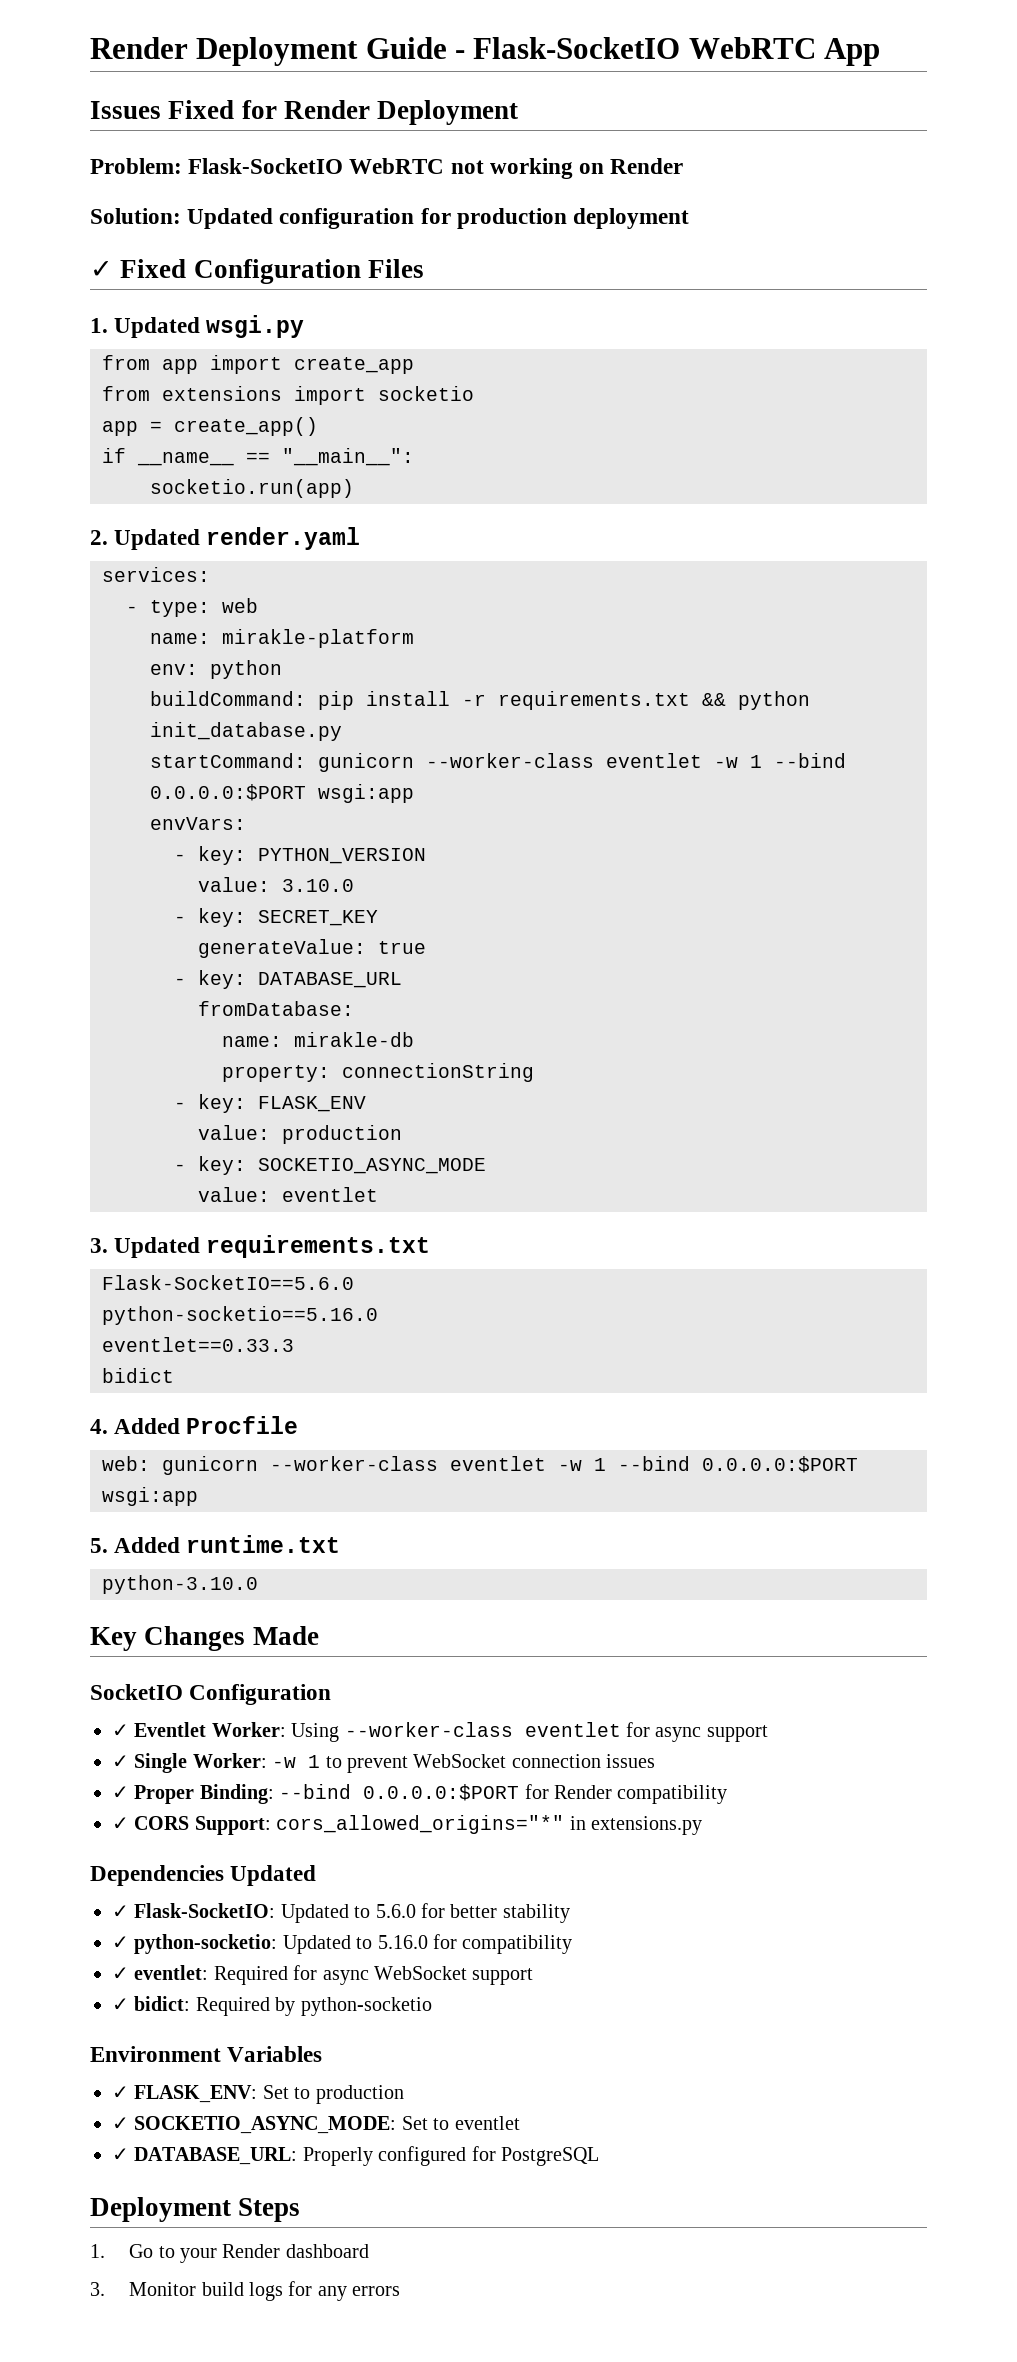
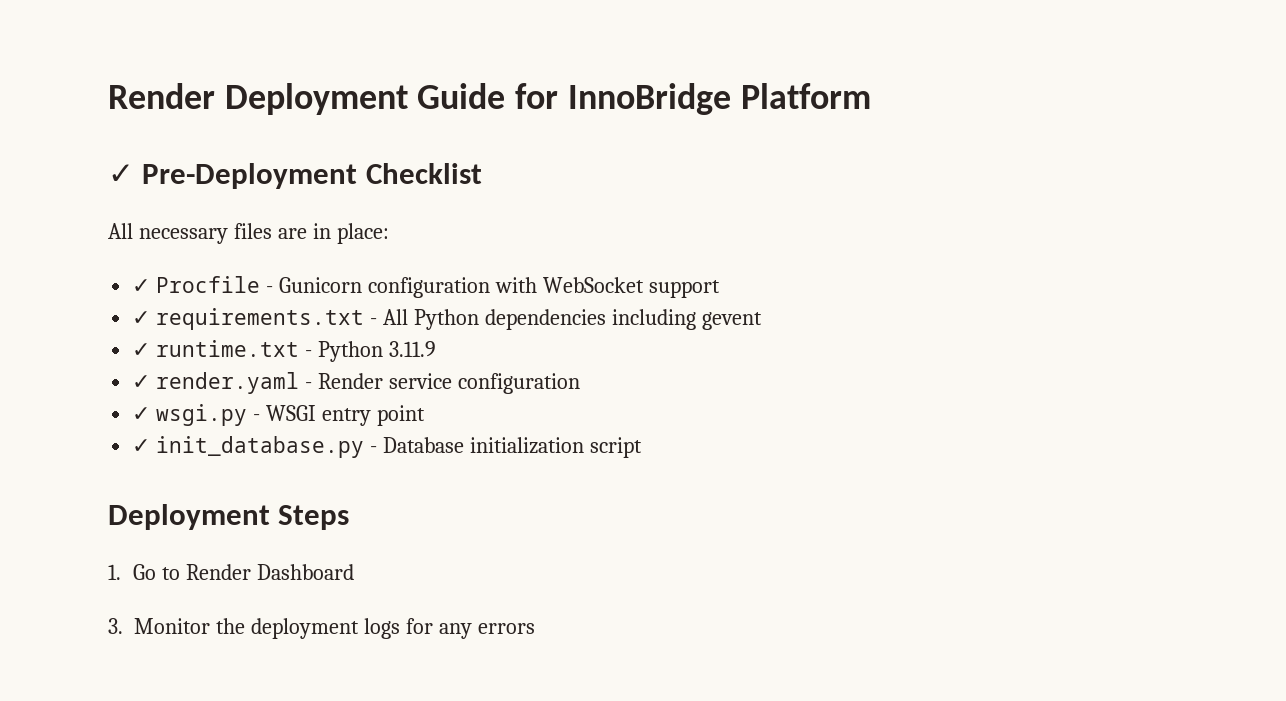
- Render Deployment Guide - Flask-SocketIO WebRTC App
- Issues Fixed for Render Deployment
- Problem: Flask-SocketIO WebRTC not working on Render
- Solution: Updated configuration for production deployment
- ✓ Fixed Configuration Files
- 1. Updated wsgi.py
- from app import create_app
- from extensions import socketio
- app = create_app()
- if __name__ == "__main__":
- socketio.run(app)
- 2. Updated render.yaml
- services:
- - type: web
- name: mirakle-platform
- env: python
- buildCommand: pip install -r requirements.txt && python init_database.py
- startCommand: gunicorn --worker-class eventlet -w 1 --bind 0.0.0.0:$PORT wsgi:app
- envVars:
- - key: PYTHON_VERSION
- value: 3.10.0
- - key: SECRET_KEY
- generateValue: true
- - key: DATABASE_URL
- fromDatabase:
- name: mirakle-db
- property: connectionString
- - key: FLASK_ENV
- value: production
- - key: SOCKETIO_ASYNC_MODE
- value: eventlet
- 3. Updated requirements.txt
- Flask-SocketIO==5.6.0
- python-socketio==5.16.0
- eventlet==0.33.3
- bidict
- 4. Added Procfile
- web: gunicorn --worker-class eventlet -w 1 --bind 0.0.0.0:$PORT wsgi:app
- 5. Added runtime.txt
- python-3.10.0
- Key Changes Made
- SocketIO Configuration
- ✓ Eventlet Worker: Using --worker-class eventlet for async support
- ✓ Single Worker: -w 1 to prevent WebSocket connection issues
- ✓ Proper Binding: --bind 0.0.0.0:$PORT for Render compatibility
- ✓ CORS Support: cors_allowed_origins="*" in extensions.py
- Dependencies Updated
- ✓ Flask-SocketIO: Updated to 5.6.0 for better stability
- ✓ python-socketio: Updated to 5.16.0 for compatibility
- ✓ eventlet: Required for async WebSocket support
- ✓ bidict: Required by python-socketio
- Environment Variables
- ✓ FLASK_ENV: Set to production
- ✓ SOCKETIO_ASYNC_MODE: Set to eventlet
- ✓ DATABASE_URL: Properly configured for PostgreSQL
+ Render Deployment Guide for InnoBridge Platform
+ ✓ Pre-Deployment Checklist
+ All necessary files are in place:
+ ✓ Procfile - Gunicorn configuration with WebSocket support
+ ✓ requirements.txt - All Python dependencies including gevent
+ ✓ runtime.txt - Python 3.11.9
+ ✓ render.yaml - Render service configuration
+ ✓ wsgi.py - WSGI entry point
+ ✓ init_database.py - Database initialization script
- 1. Go to your Render dashboard
+ 1. Go to Render Dashboard
- 3. Monitor build logs for any errors
+ 3. Monitor the deployment logs for any errors

